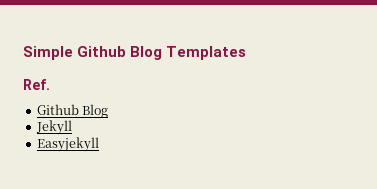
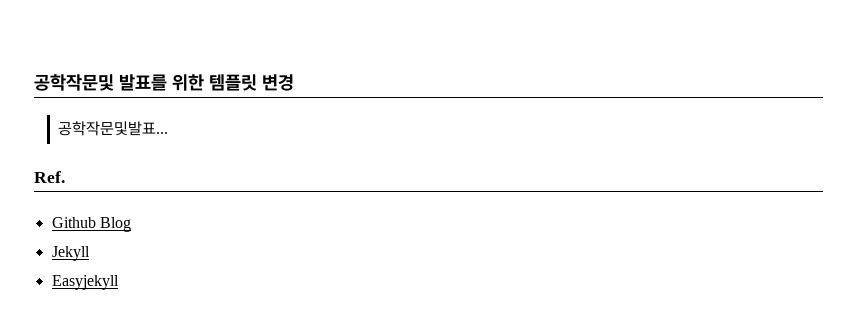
- Simple Github Blog Templates
+ 공학작문및 발표를 위한 템플릿 변경
+ 공학작문및발표...

